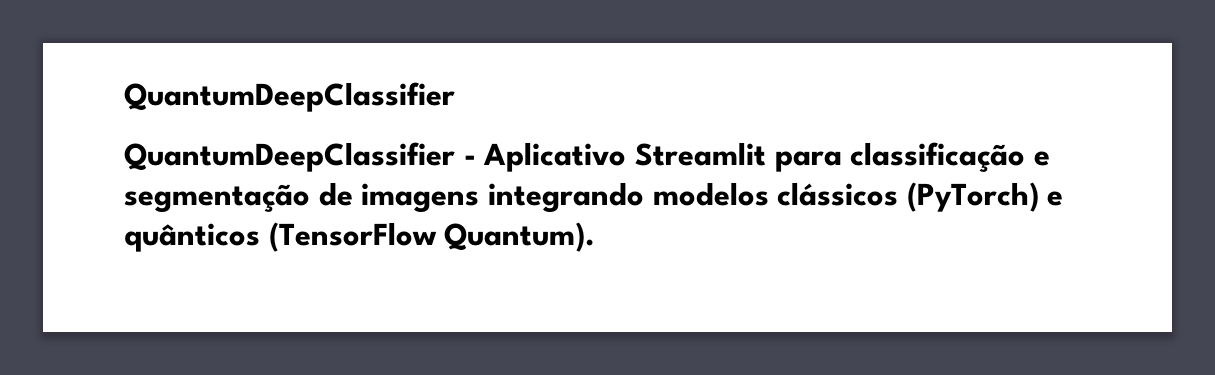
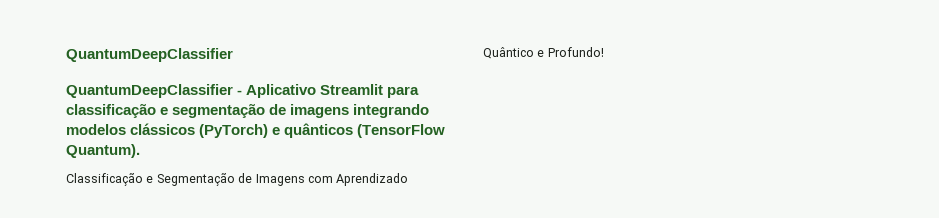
+ Classificação e Segmentação de Imagens com Aprendizado Quântico e Profundo!

